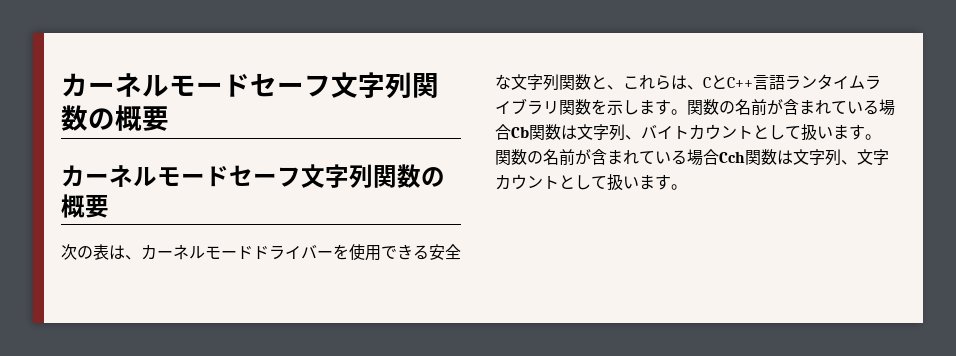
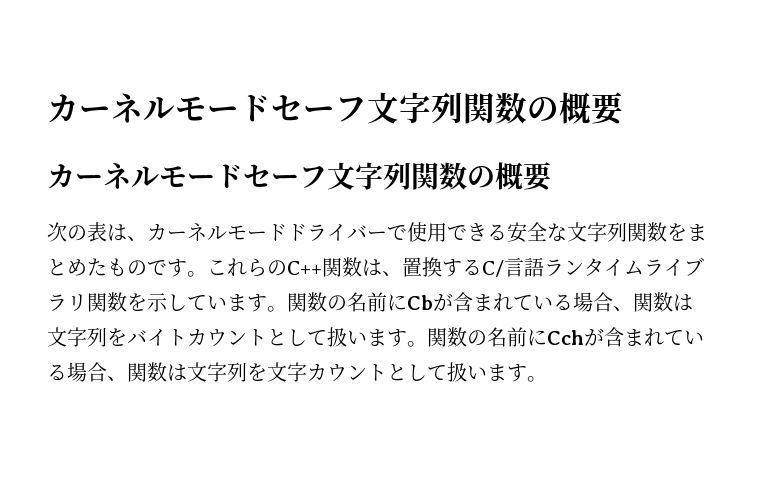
- 次の表は、カーネルモードドライバーを使用できる安全な文字列関数と、これらは、CとC++言語ランタイムライブラリ関数を示します。関数の名前が含まれている場合Cb関数は文字列、バイトカウントとして扱います。
+ 次の表は、カーネルモードドライバーで使用できる安全な文字列関数をまとめたものです。これらのC++関数は、置換するC/言語ランタイムライブラリ関数を示しています。関数の名前にCbが含まれている場合、関数は文字列をバイトカウントとして扱います。
- 関数の名前が含まれている場合Cch関数は文字列、文字カウントとして扱います。
+ 関数の名前にCchが含まれている場合、関数は文字列を文字カウントとして扱います。

